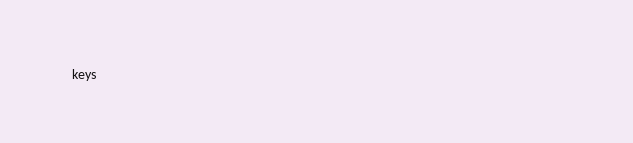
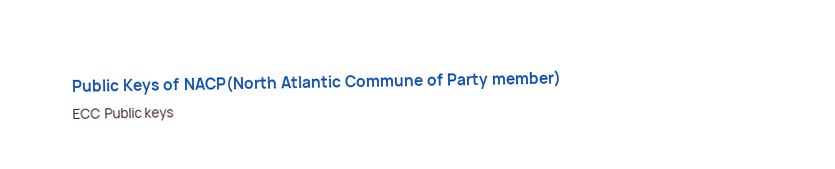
- keys
+ Public Keys of NACP(North Atlantic Commune of Party member)
+ ECC Public keys

